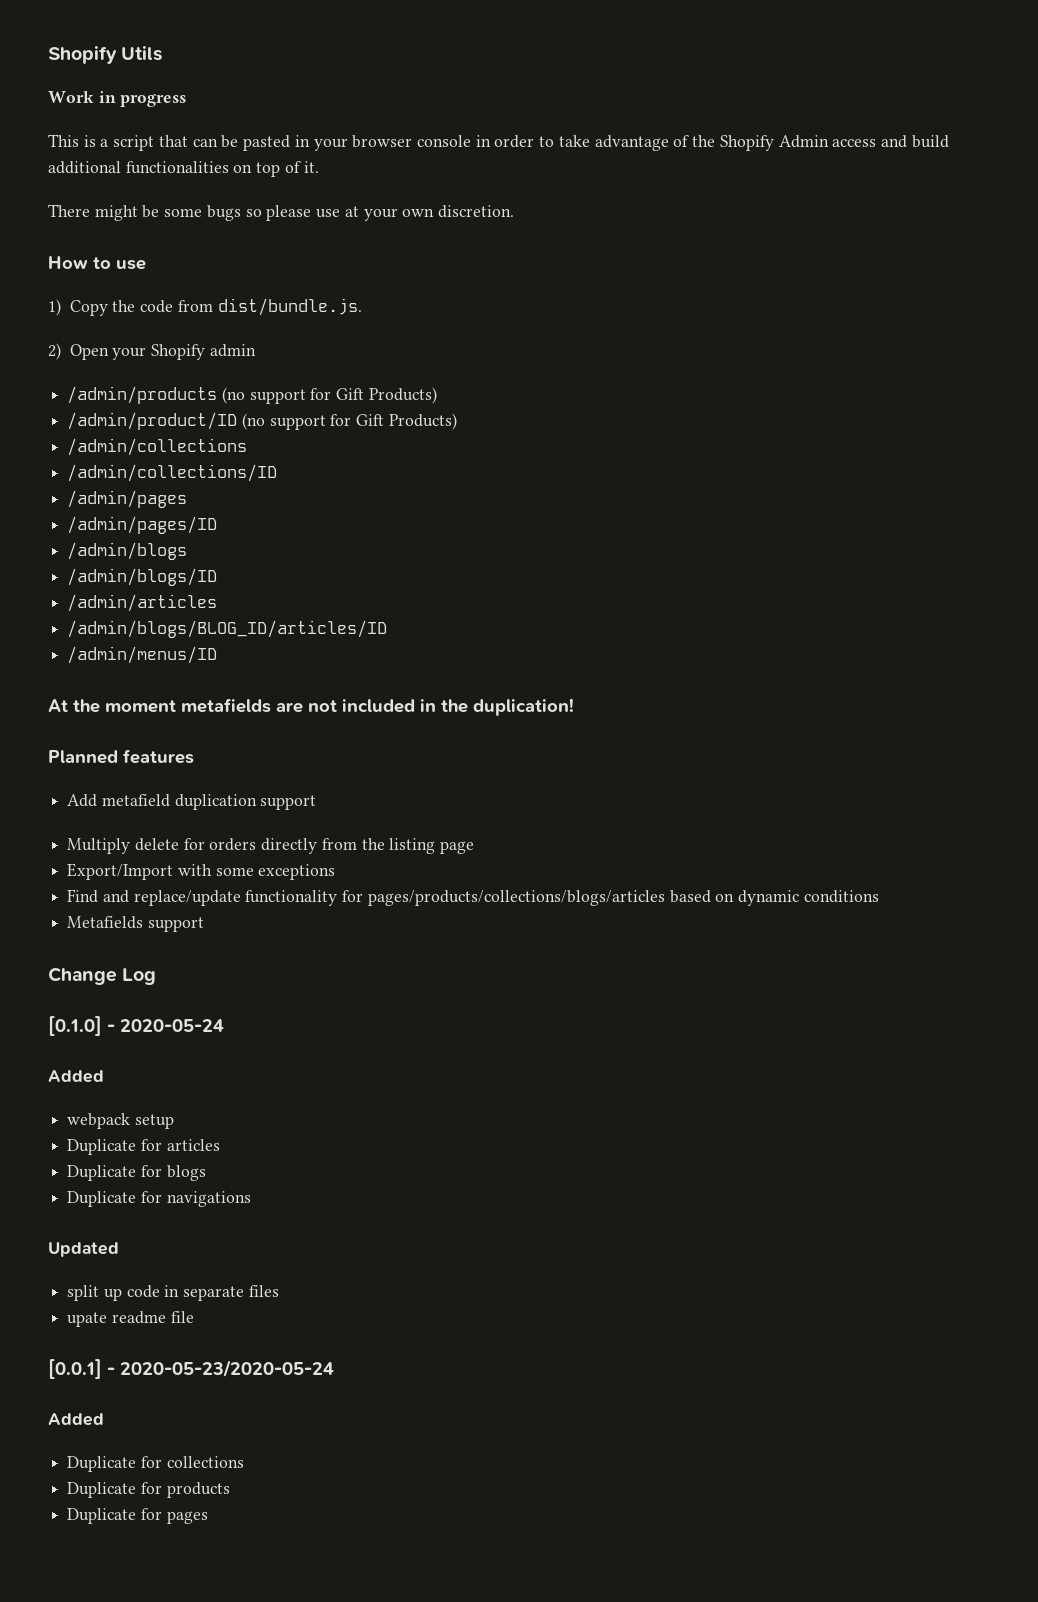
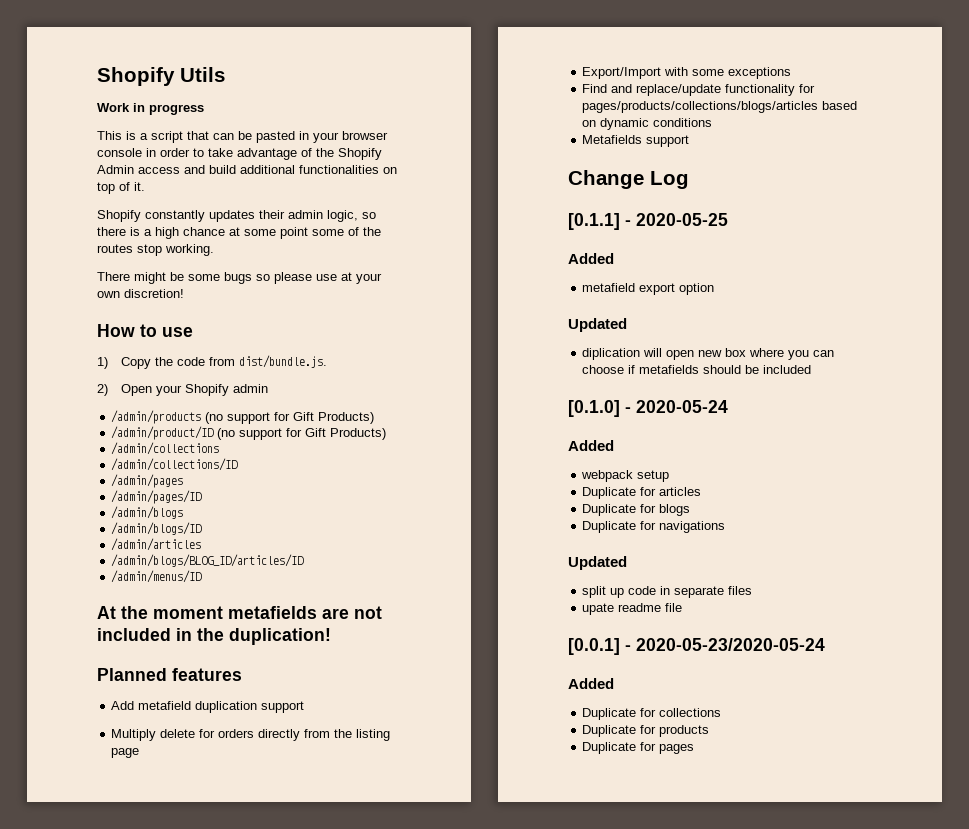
+ Shopify constantly updates their admin logic, so there is a high chance at some point some of the routes stop working.
- There might be some bugs so please use at your own discretion.
+ There might be some bugs so please use at your own discretion!
+ [0.1.1] - 2020-05-25
+ Added
+ metafield export option
+ Updated
+ diplication will open new box where you can choose if metafields should be included

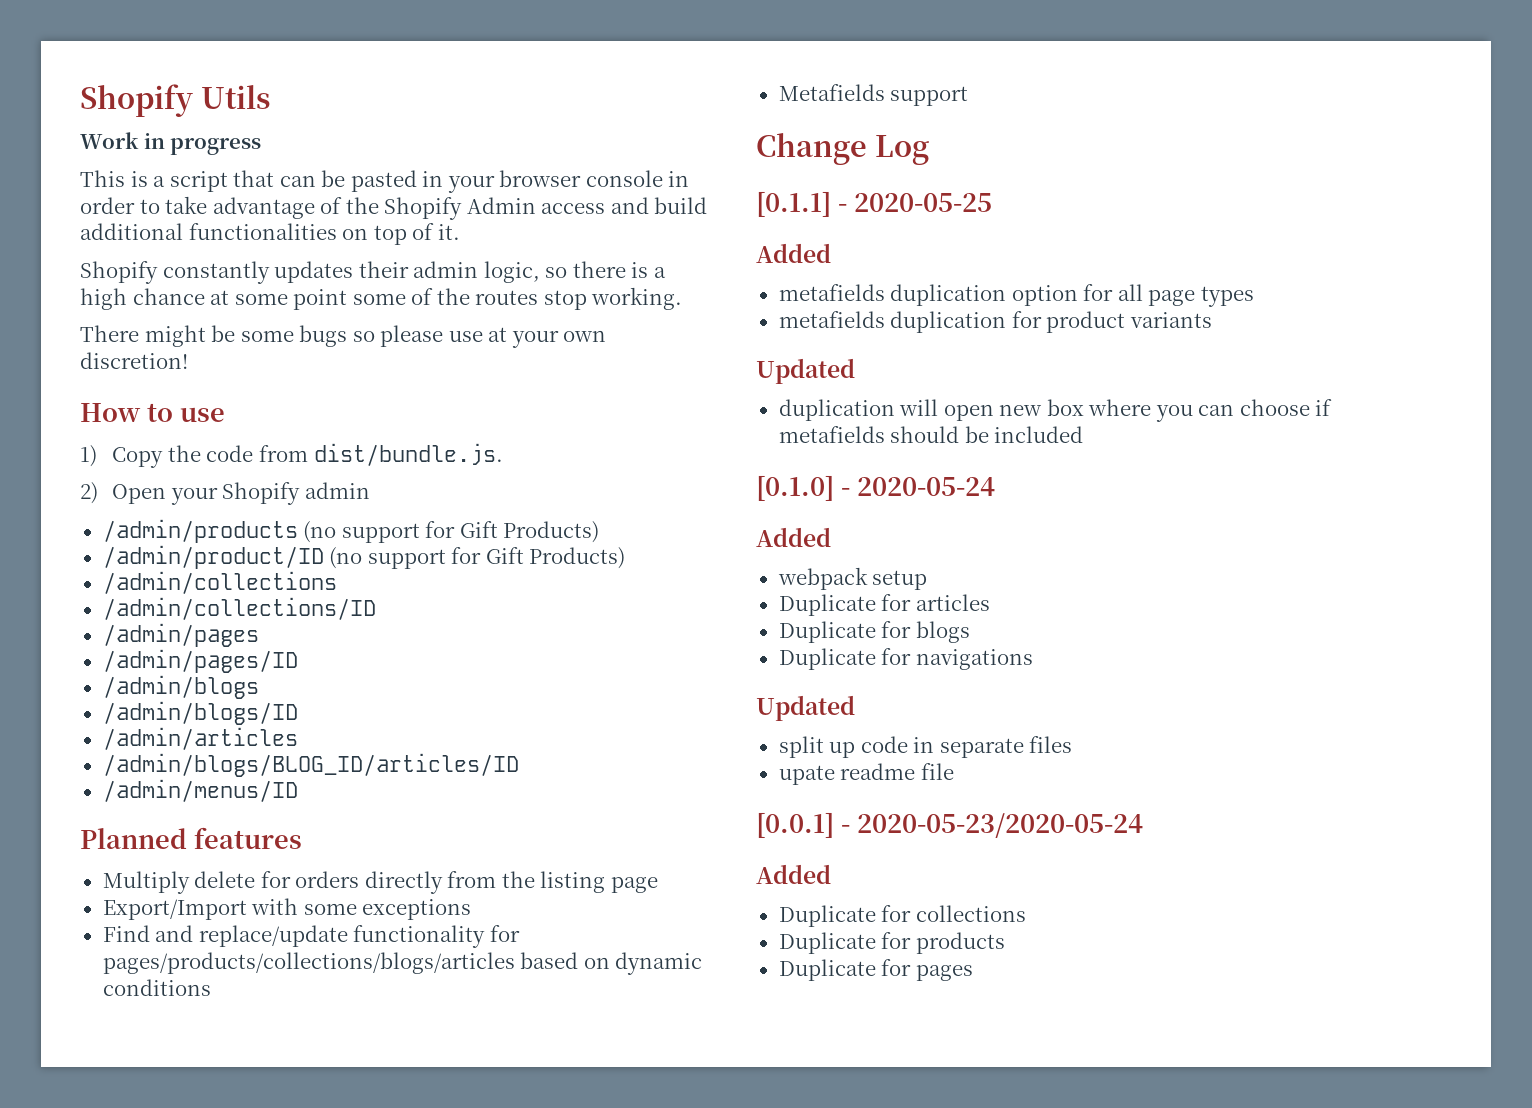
- At the moment metafields are not included in the duplication!
  Planned features
- Add metafield duplication support
- metafield export option
+ metafields duplication option for all page types
+ metafields duplication for product variants
  Updated
- diplication will open new box where you can choose if metafields should be included
+ duplication will open new box where you can choose if metafields should be included

